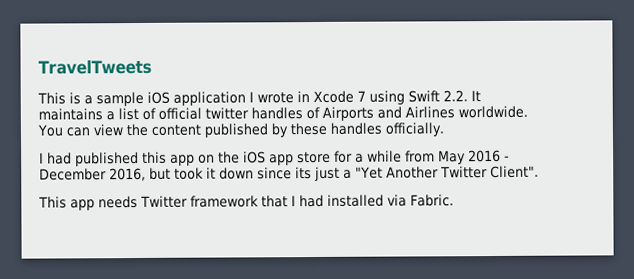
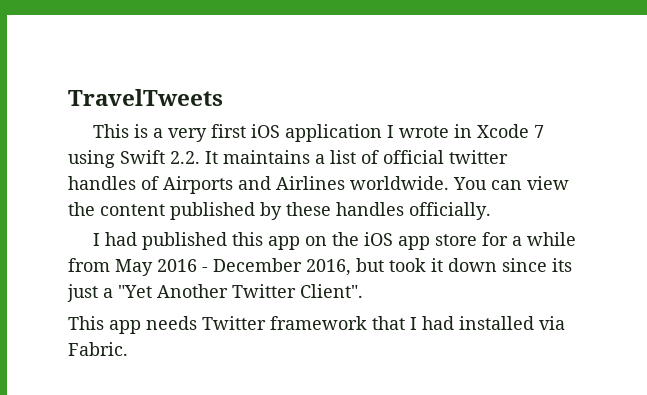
- This is a sample iOS application I wrote in Xcode 7 using Swift 2.2. It maintains a list of official twitter handles of Airports and Airlines worldwide.
+ This is a very first iOS application I wrote in Xcode 7 using Swift 2.2. It maintains a list of official twitter handles of Airports and Airlines worldwide.

